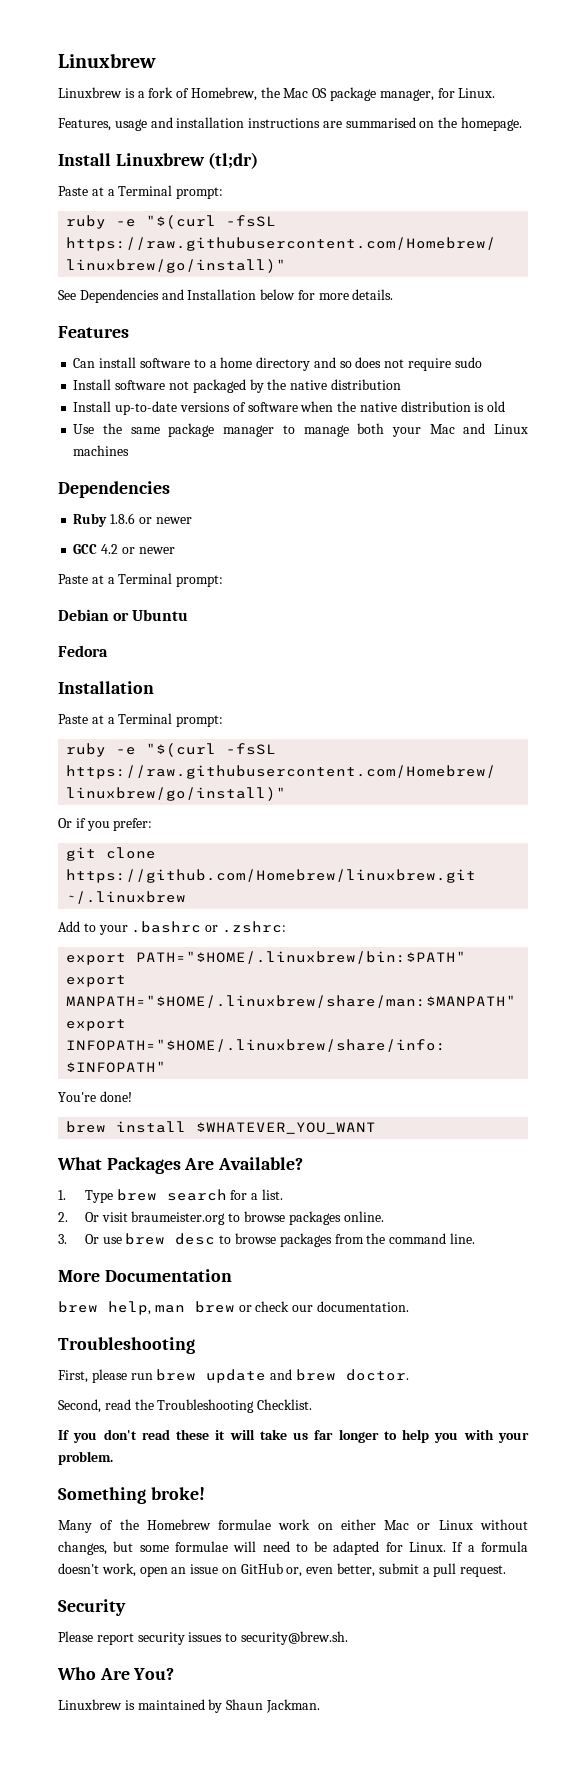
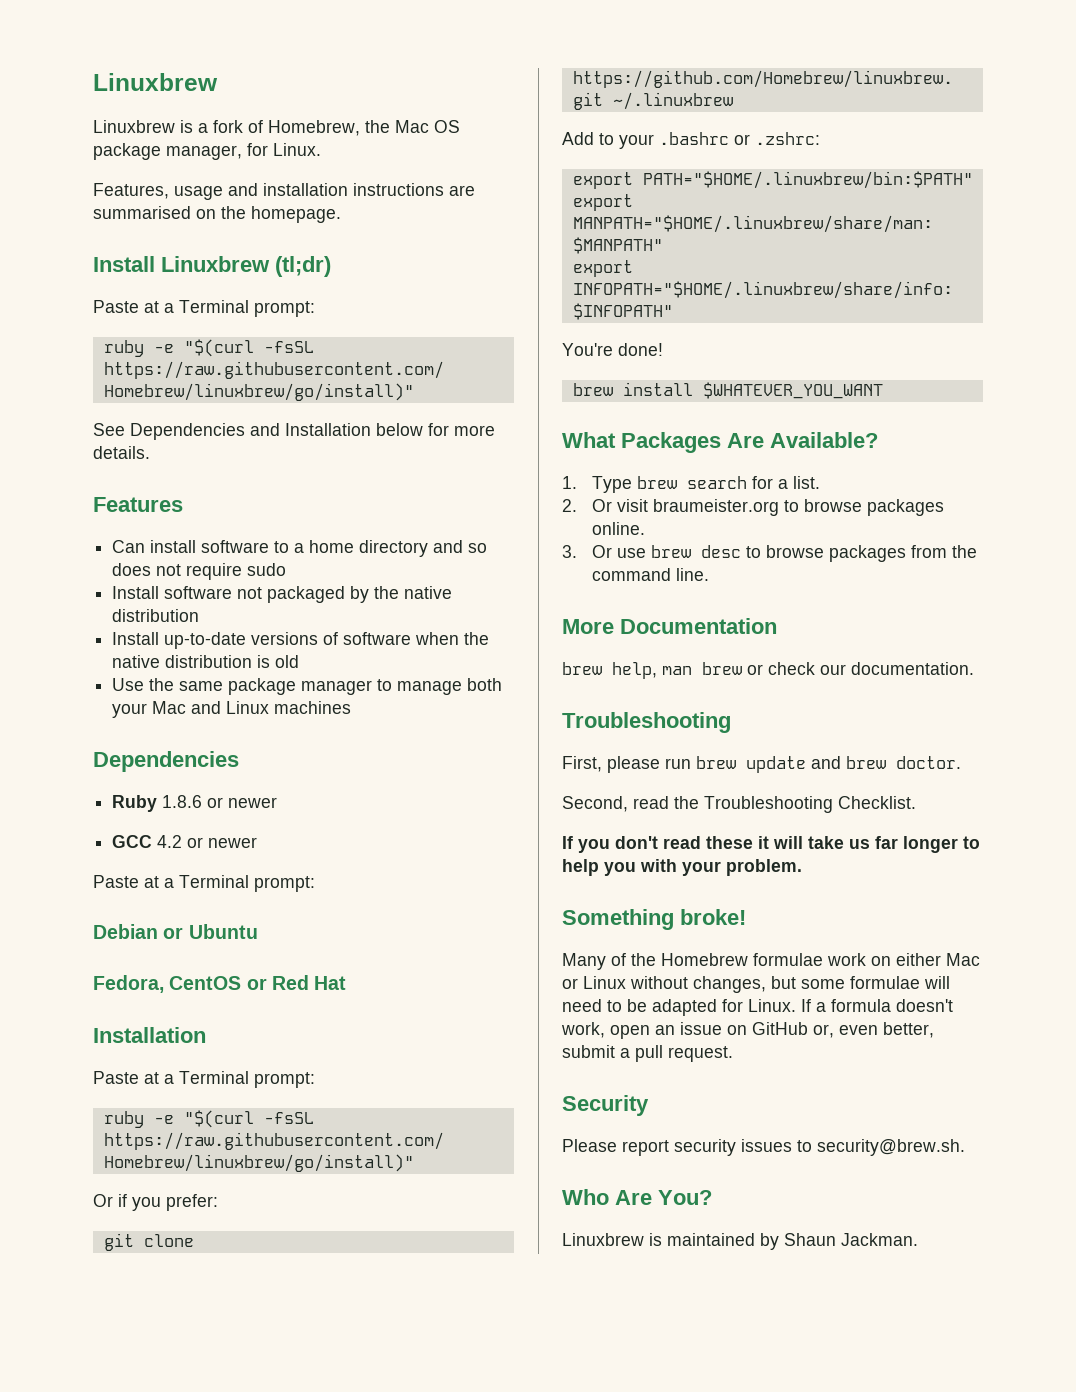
- Fedora
+ Fedora, CentOS or Red Hat

